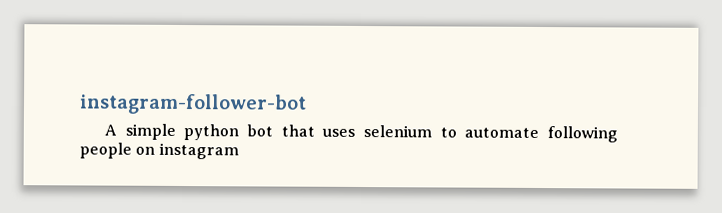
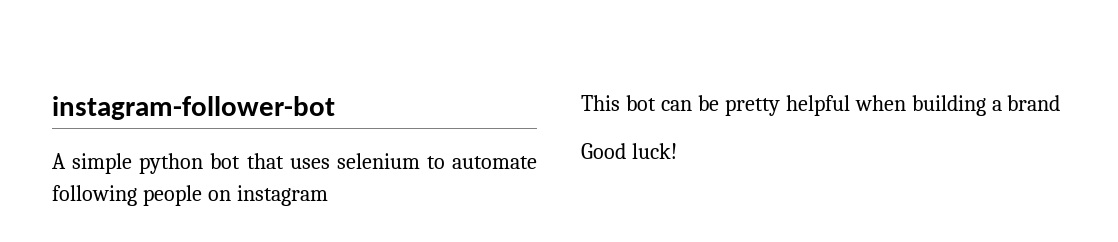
+ This bot can be pretty helpful when building a brand
+ Good luck!

